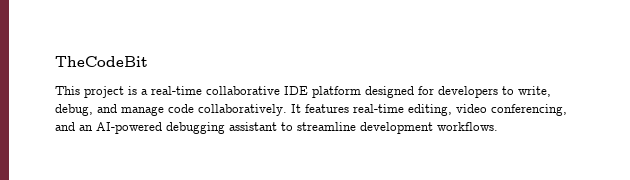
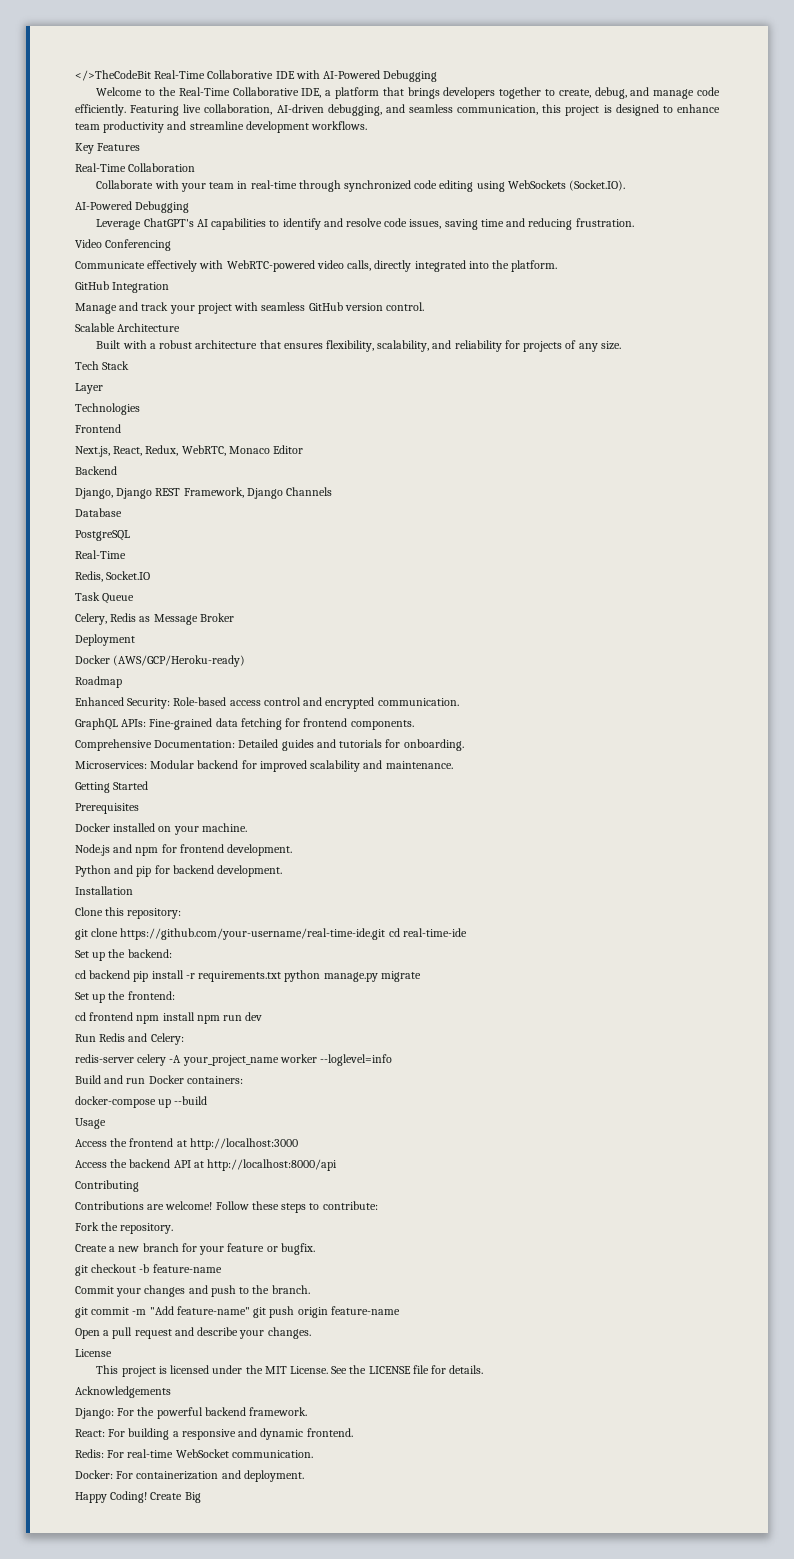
- TheCodeBit
- This project is a real-time collaborative IDE platform designed for developers to write, debug, and manage code collaboratively. It features real-time editing, video conferencing, and an AI-powered debugging assistant to streamline development workflows.
+ </>TheCodeBit Real-Time Collaborative IDE with AI-Powered Debugging
+ Welcome to the Real-Time Collaborative IDE, a platform that brings developers together to create, debug, and manage code efficiently. Featuring live collaboration, AI-driven debugging, and seamless communication, this project is designed to enhance team productivity and streamline development workflows.
+ Key Features
+ Real-Time Collaboration
+ Collaborate with your team in real-time through synchronized code editing using WebSockets (Socket.IO).
+ AI-Powered Debugging
+ Leverage ChatGPT's AI capabilities to identify and resolve code issues, saving time and reducing frustration.
+ Video Conferencing
+ Communicate effectively with WebRTC-powered video calls, directly integrated into the platform.
+ GitHub Integration
+ Manage and track your project with seamless GitHub version control.
+ Scalable Architecture
+ Built with a robust architecture that ensures flexibility, scalability, and reliability for projects of any size.
+ Tech Stack
+ Layer
+ Technologies
+ Frontend
+ Next.js, React, Redux, WebRTC, Monaco Editor
+ Backend
+ Django, Django REST Framework, Django Channels
+ Database
+ PostgreSQL
+ Real-Time
+ Redis, Socket.IO
+ Task Queue
+ Celery, Redis as Message Broker
+ Deployment
+ Docker (AWS/GCP/Heroku-ready)
+ Roadmap
+ Enhanced Security: Role-based access control and encrypted communication.
+ GraphQL APIs: Fine-grained data fetching for frontend components.
+ Comprehensive Documentation: Detailed guides and tutorials for onboarding.
+ Microservices: Modular backend for improved scalability and maintenance.
+ Getting Started
+ Prerequisites
+ Docker installed on your machine.
+ Node.js and npm for frontend development.
+ Python and pip for backend development.
+ Installation
+ Clone this repository:
+ git clone https://github.com/your-username/real-time-ide.git cd real-time-ide
+ Set up the backend:
+ cd backend pip install -r requirements.txt python manage.py migrate
+ Set up the frontend:
+ cd frontend npm install npm run dev
+ Run Redis and Celery:
+ redis-server celery -A your_project_name worker --loglevel=info
+ Build and run Docker containers:
+ docker-compose up --build
+ Usage
+ Access the frontend at http://localhost:3000
+ Access the backend API at http://localhost:8000/api
+ Contributing
+ Contributions are welcome! Follow these steps to contribute:
+ Fork the repository.
+ Create a new branch for your feature or bugfix.
+ git checkout -b feature-name
+ Commit your changes and push to the branch.
+ git commit -m "Add feature-name" git push origin feature-name
+ Open a pull request and describe your changes.
+ License
+ This project is licensed under the MIT License. See the LICENSE file for details.
+ Acknowledgements
+ Django: For the powerful backend framework.
+ React: For building a responsive and dynamic frontend.
+ Redis: For real-time WebSocket communication.
+ Docker: For containerization and deployment.
+ Happy Coding! Create Big

